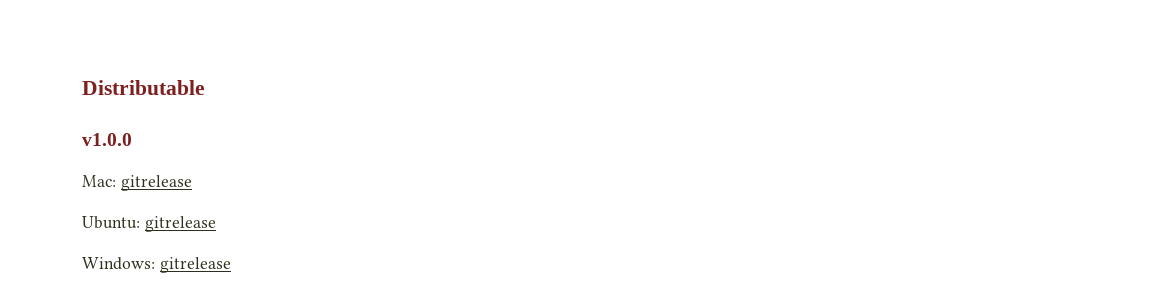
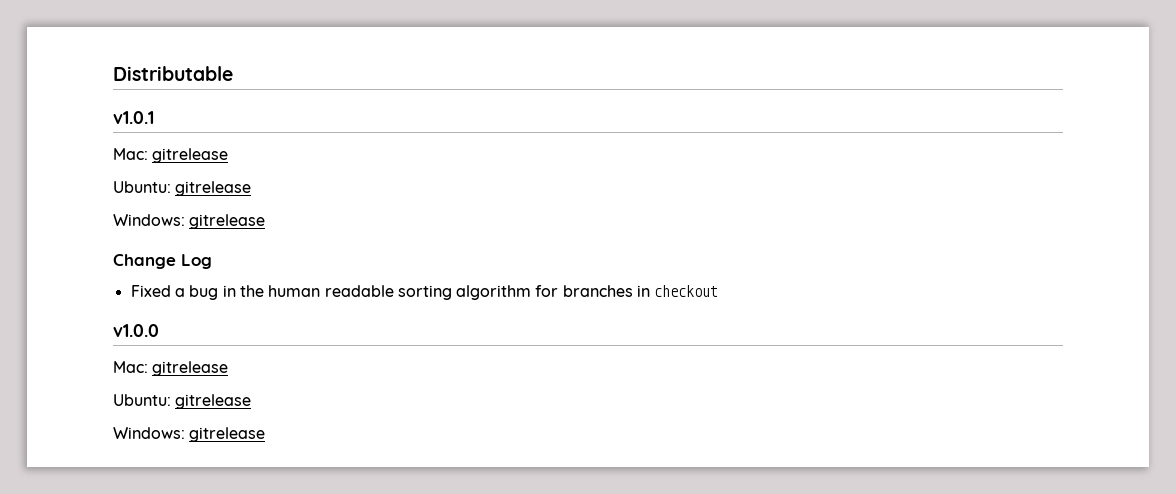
+ v1.0.1
+ Mac: gitrelease
+ Ubuntu: gitrelease
+ Windows: gitrelease
+ Change Log
+ Fixed a bug in the human readable sorting algorithm for branches in checkout

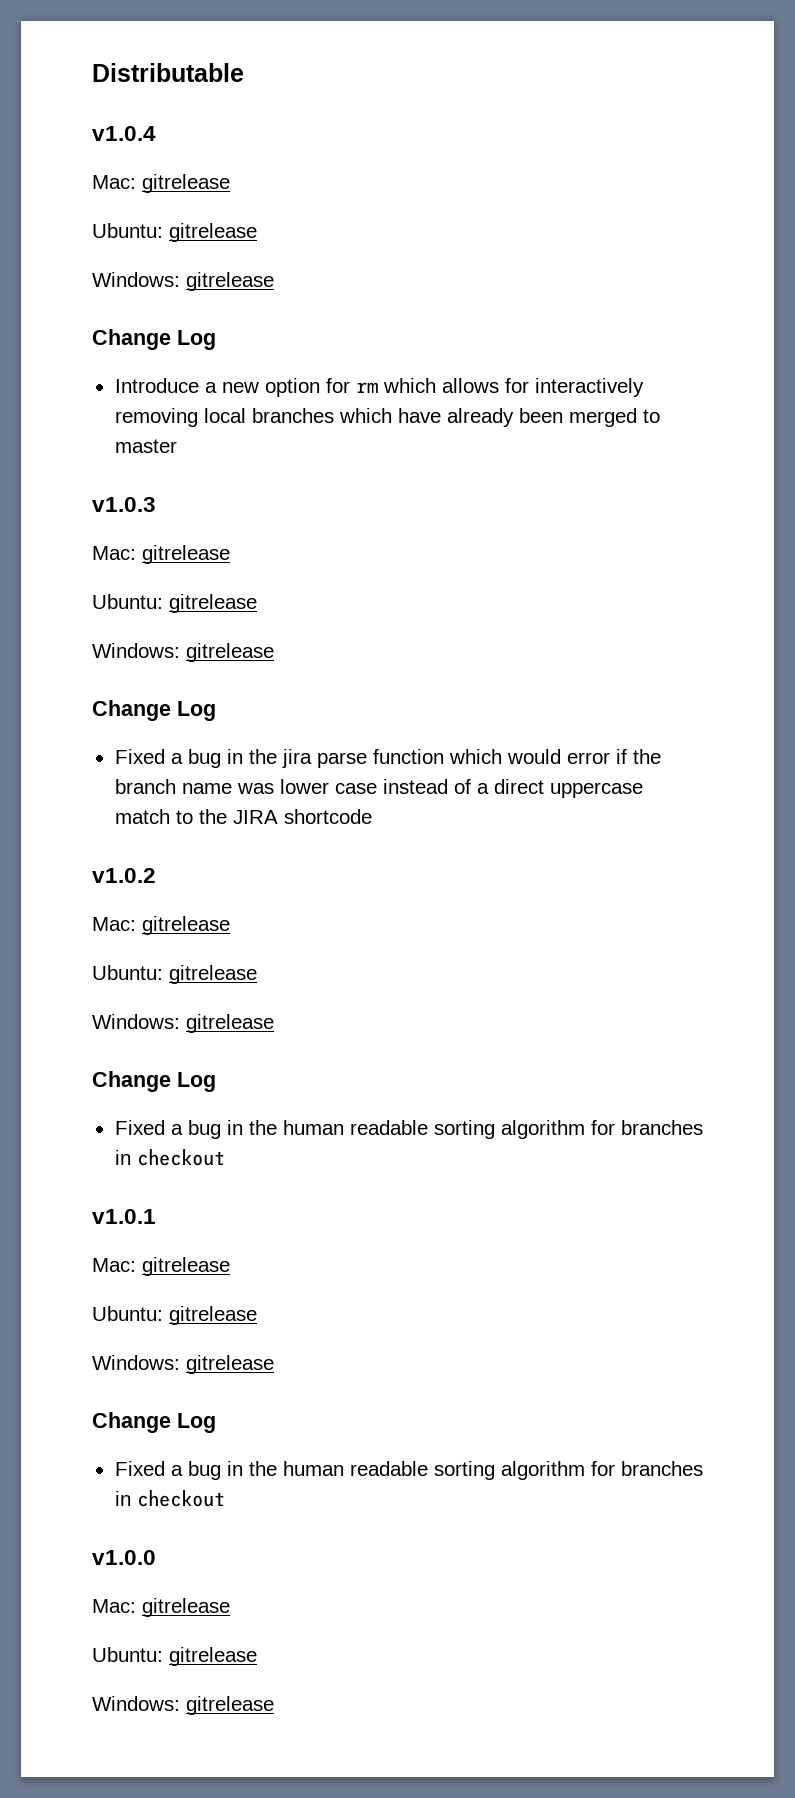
+ v1.0.4
+ Mac: gitrelease
+ Ubuntu: gitrelease
+ Windows: gitrelease
+ Change Log
+ Introduce a new option for rm which allows for interactively removing local branches which have already been merged to master
+ v1.0.3
+ Mac: gitrelease
+ Ubuntu: gitrelease
+ Windows: gitrelease
+ Change Log
+ Fixed a bug in the jira parse function which would error if the branch name was lower case instead of a direct uppercase match to the JIRA shortcode
+ v1.0.2
+ Mac: gitrelease
+ Ubuntu: gitrelease
+ Windows: gitrelease
+ Change Log
+ Fixed a bug in the human readable sorting algorithm for branches in checkout

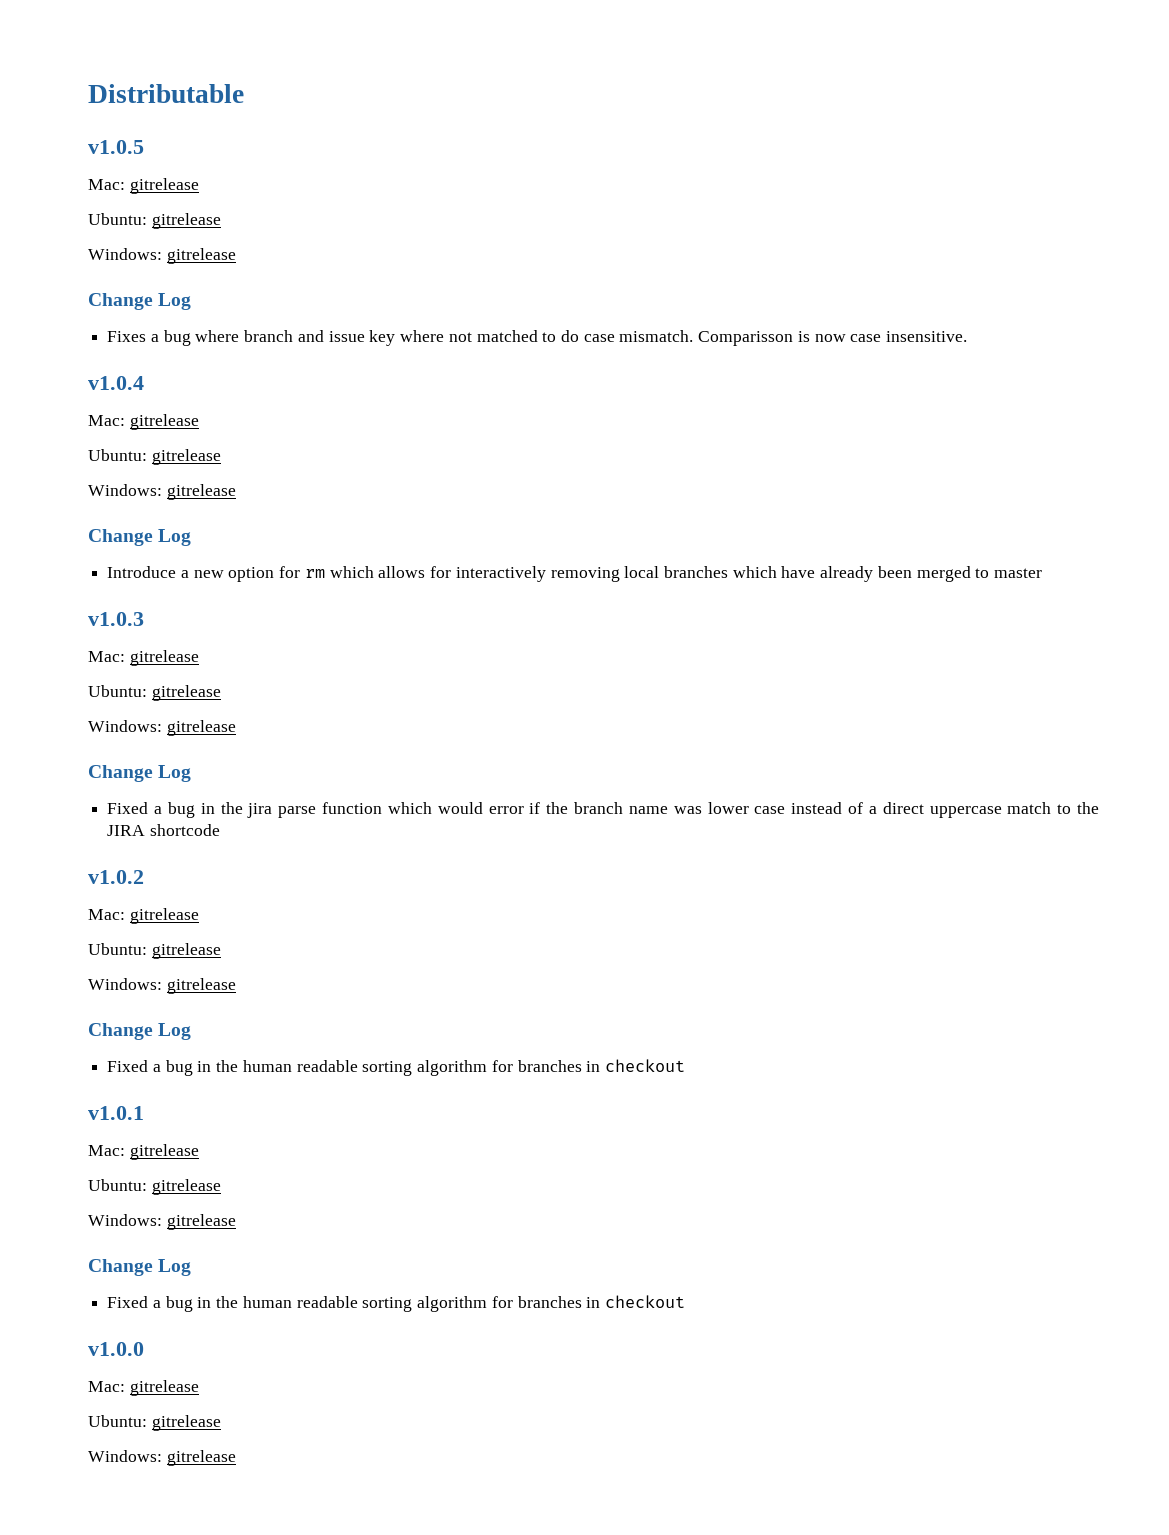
+ v1.0.5
+ Mac: gitrelease
+ Ubuntu: gitrelease
+ Windows: gitrelease
+ Change Log
+ Fixes a bug where branch and issue key where not matched to do case mismatch. Comparisson is now case insensitive.

